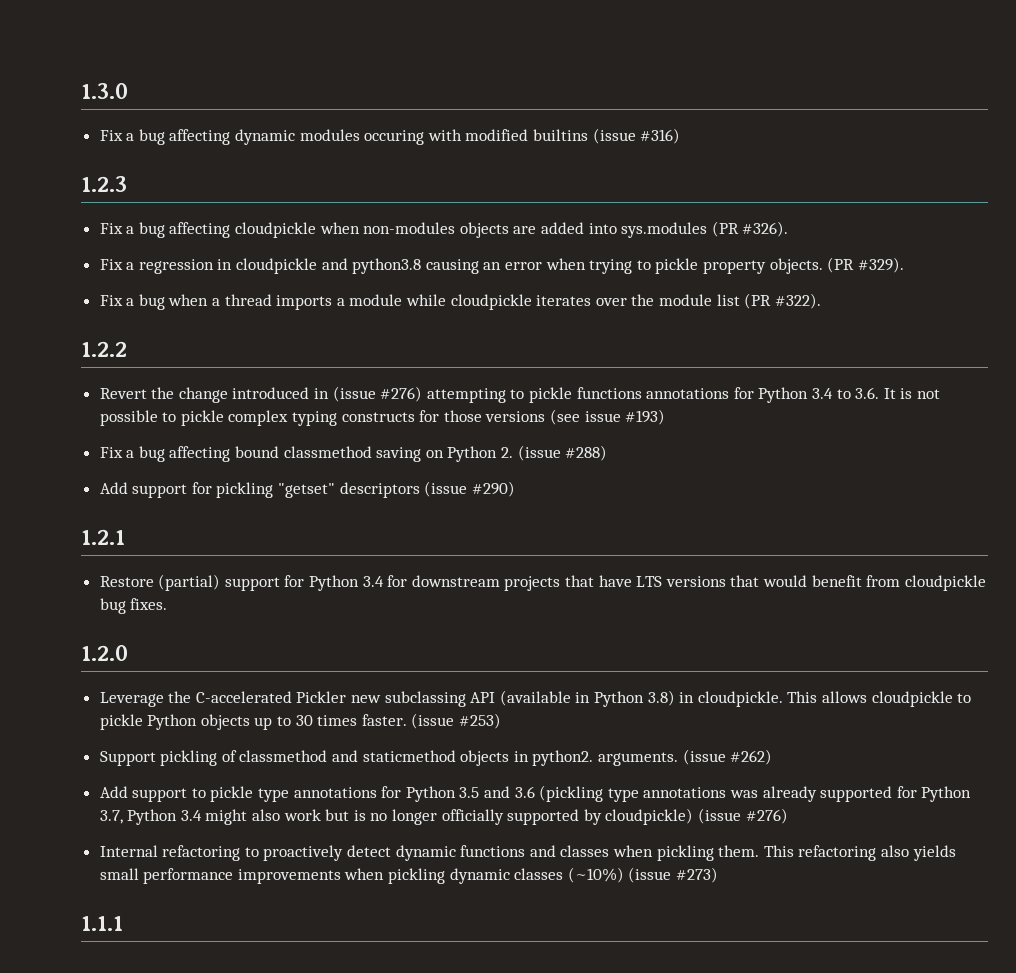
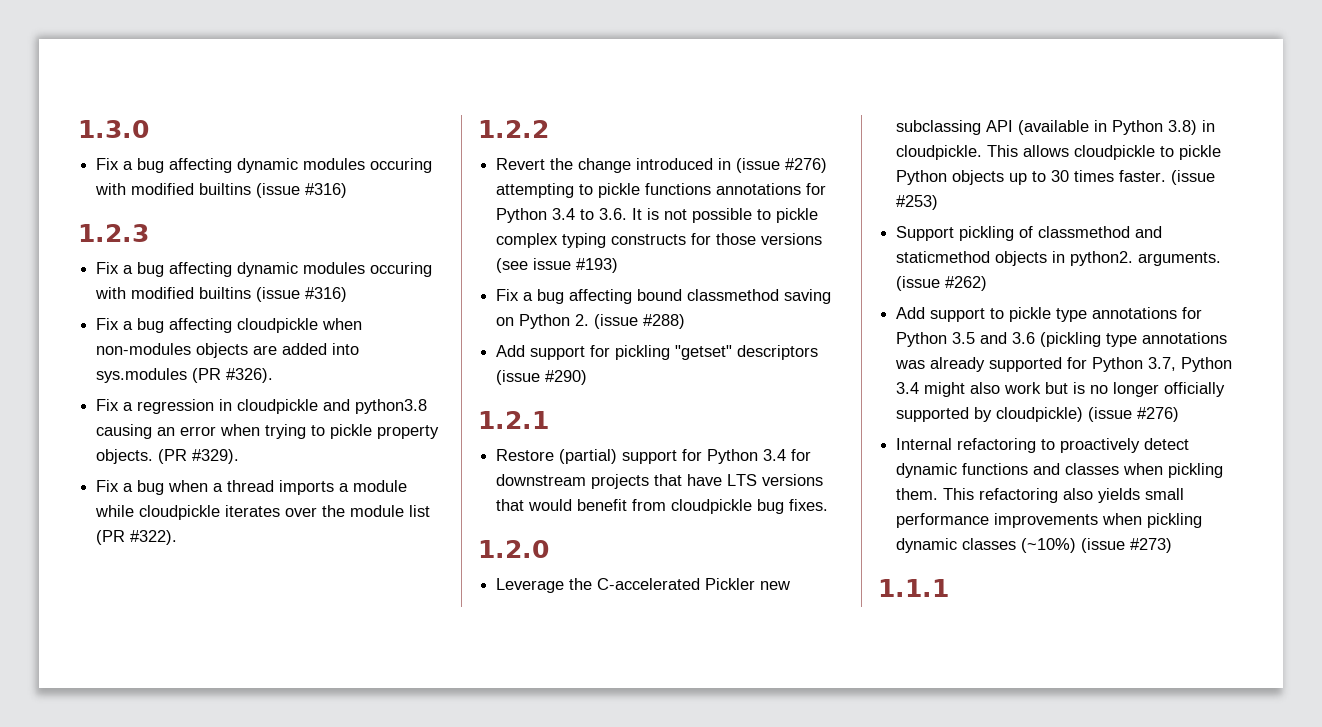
  1.2.3
+ Fix a bug affecting dynamic modules occuring with modified builtins (issue #316)

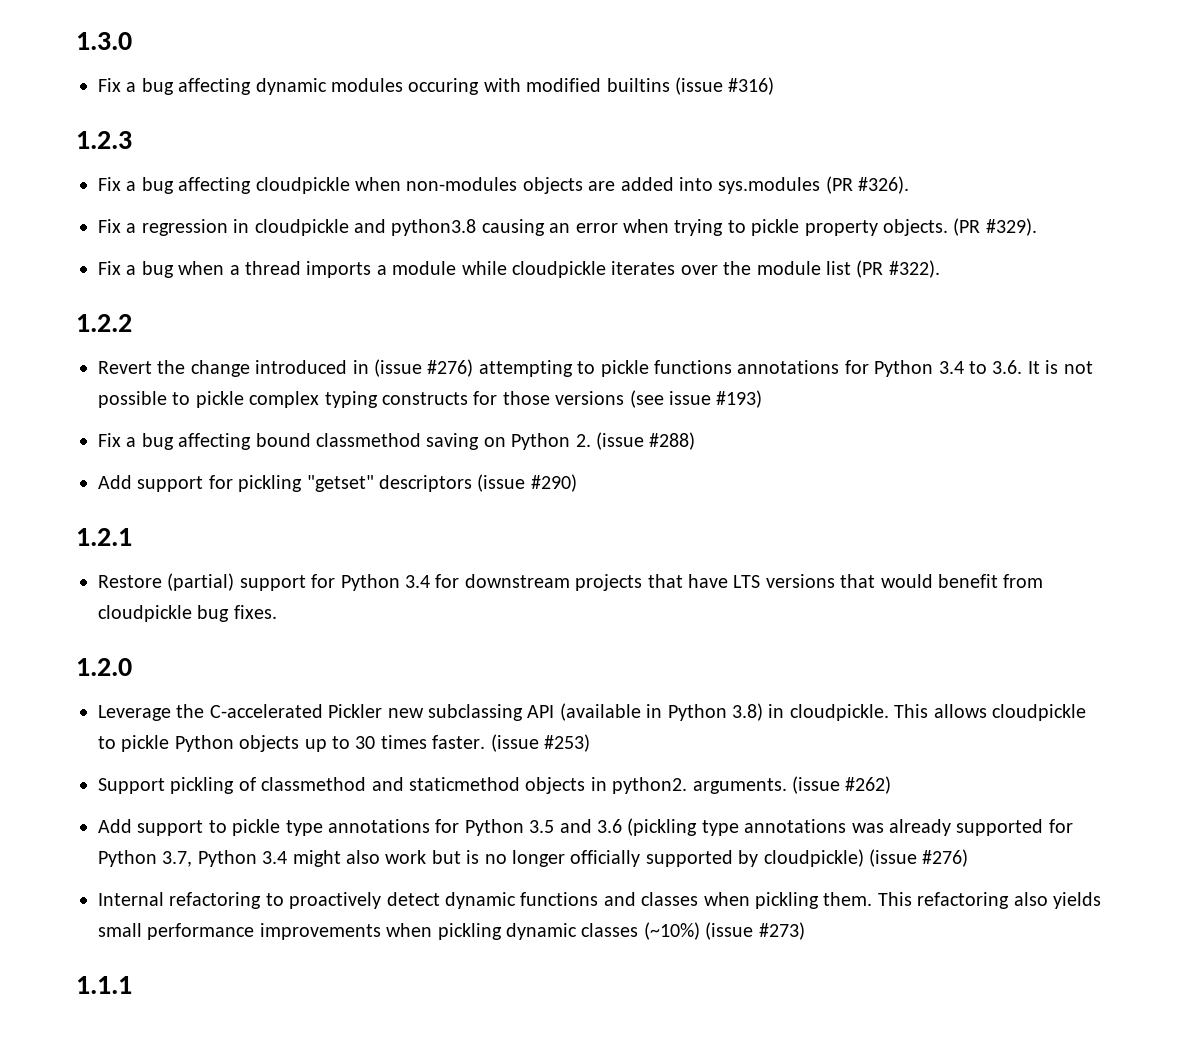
  1.2.3
- Fix a bug affecting dynamic modules occuring with modified builtins (issue #316)

